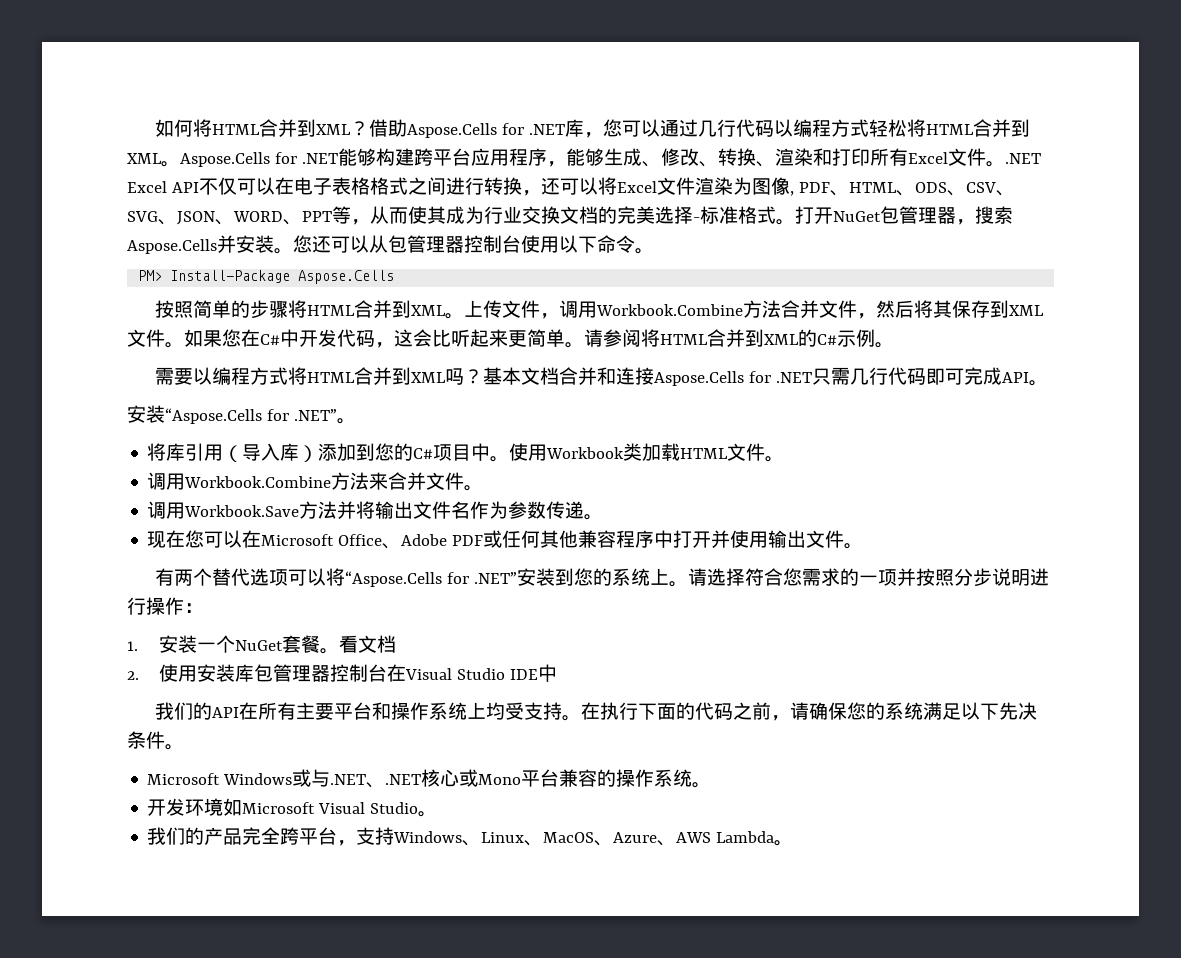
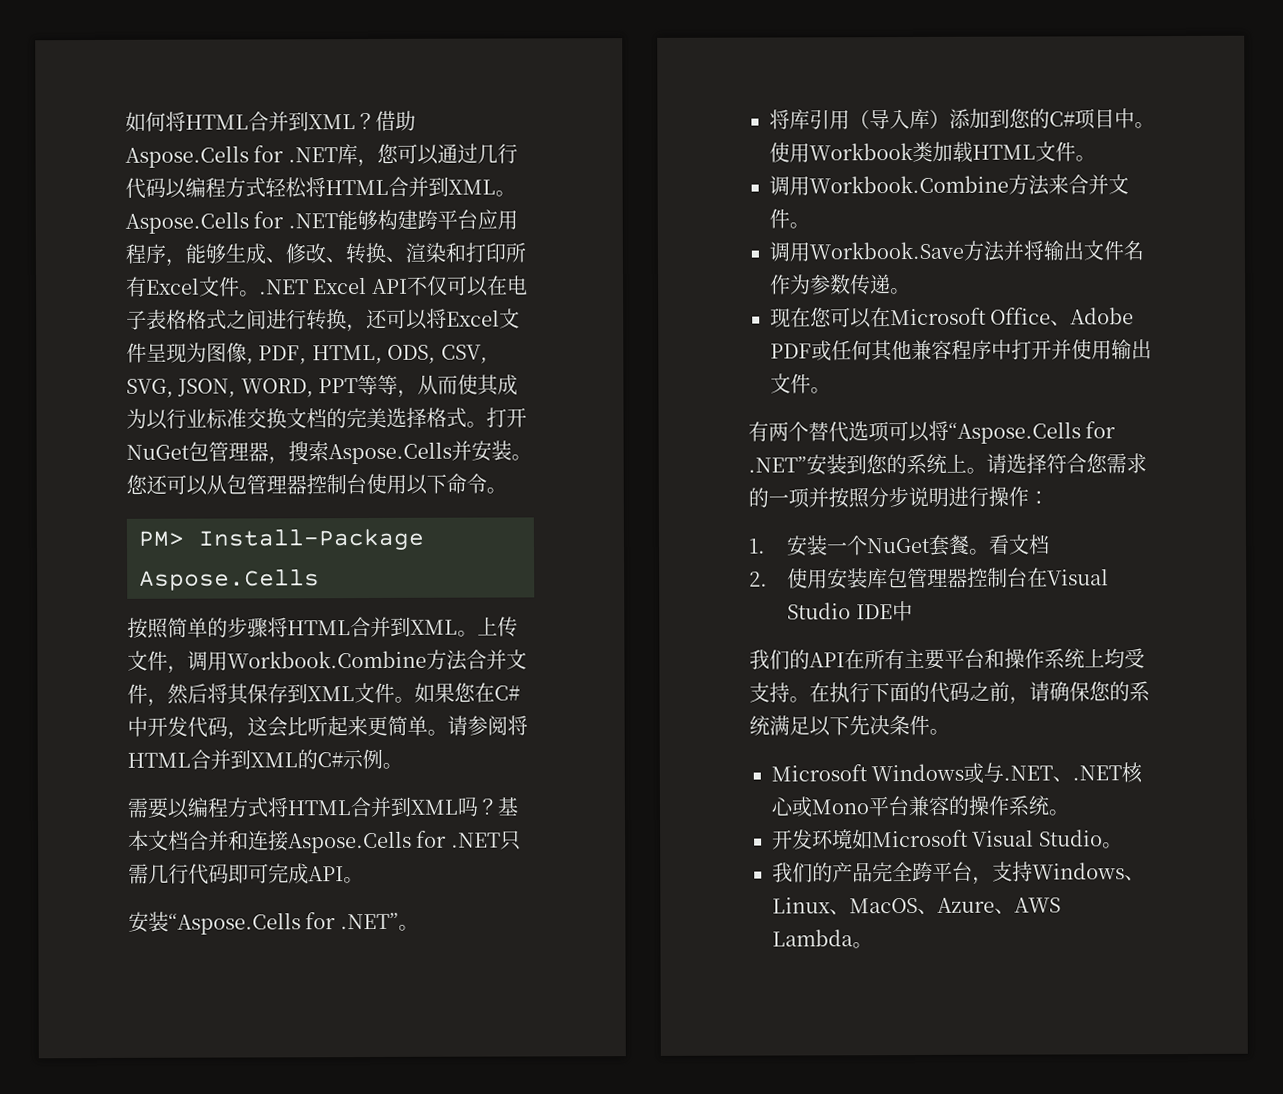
- Aspose.Cells for .NET能够构建跨平台应用程序，能够生成、修改、转换、渲染和打印所有Excel文件。.NET Excel API不仅可以在电子表格格式之间进行转换，还可以将Excel文件渲染为图像, PDF、HTML、ODS、CSV、SVG、JSON、WORD、PPT等，从而使其成为行业交换文档的完美选择-标准格式。
+ Aspose.Cells for .NET能够构建跨平台应用程序，能够生成、修改、转换、渲染和打印所有Excel文件。.NET Excel API不仅可以在电子表格格式之间进行转换，还可以将Excel文件呈现为图像, PDF, HTML, ODS, CSV, SVG, JSON, WORD, PPT等等，从而使其成为以行业标准交换文档的完美选择格式。

